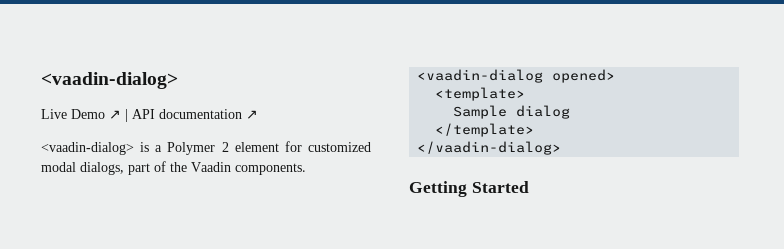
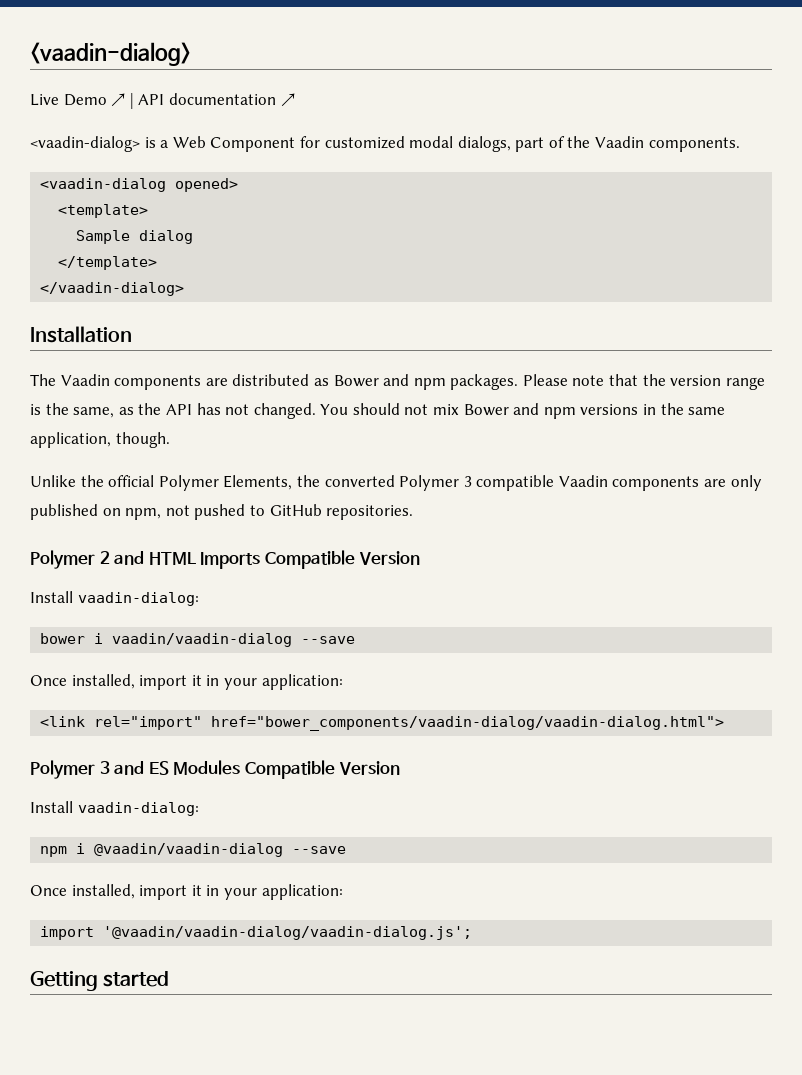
- <vaadin-dialog> is a Polymer 2 element for customized modal dialogs, part of the Vaadin components.
+ <vaadin-dialog> is a Web Component for customized modal dialogs, part of the Vaadin components.
+ Installation
+ The Vaadin components are distributed as Bower and npm packages. Please note that the version range is the same, as the API has not changed. You should not mix Bower and npm versions in the same application, though.
+ Unlike the official Polymer Elements, the converted Polymer 3 compatible Vaadin components are only published on npm, not pushed to GitHub repositories.
+ Polymer 2 and HTML Imports Compatible Version
+ Install vaadin-dialog:
+ bower i vaadin/vaadin-dialog --save
+ Once installed, import it in your application:
+ <link rel="import" href="bower_components/vaadin-dialog/vaadin-dialog.html">
+ Polymer 3 and ES Modules Compatible Version
+ Install vaadin-dialog:
+ npm i @vaadin/vaadin-dialog --save
+ Once installed, import it in your application:
+ import '@vaadin/vaadin-dialog/vaadin-dialog.js';
- Getting Started
+ Getting started

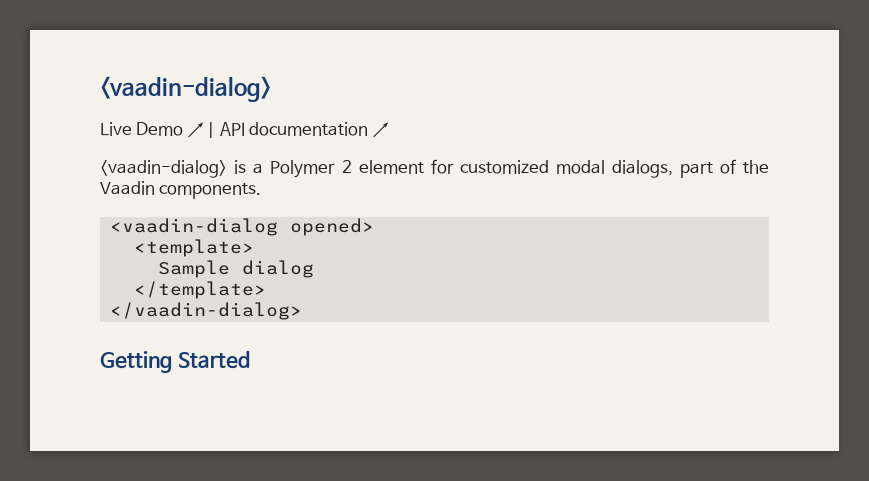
- <vaadin-dialog> is a Web Component for customized modal dialogs, part of the Vaadin components.
+ <vaadin-dialog> is a Polymer 2 element for customized modal dialogs, part of the Vaadin components.
- Installation
- The Vaadin components are distributed as Bower and npm packages. Please note that the version range is the same, as the API has not changed. You should not mix Bower and npm versions in the same application, though.
- Unlike the official Polymer Elements, the converted Polymer 3 compatible Vaadin components are only published on npm, not pushed to GitHub repositories.
- Polymer 2 and HTML Imports Compatible Version
- Install vaadin-dialog:
- bower i vaadin/vaadin-dialog --save
- Once installed, import it in your application:
- <link rel="import" href="bower_components/vaadin-dialog/vaadin-dialog.html">
- Polymer 3 and ES Modules Compatible Version
- Install vaadin-dialog:
- npm i @vaadin/vaadin-dialog --save
- Once installed, import it in your application:
- import '@vaadin/vaadin-dialog/vaadin-dialog.js';
- Getting started
+ Getting Started

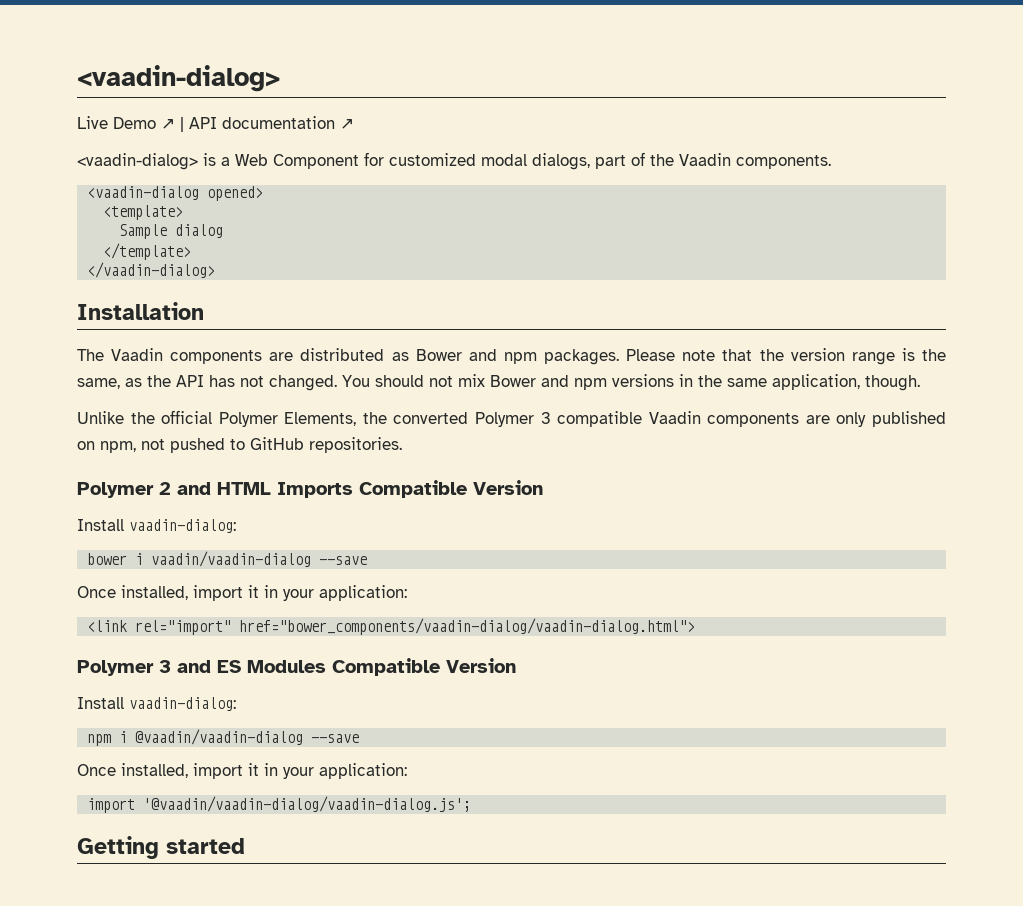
- <vaadin-dialog> is a Polymer 2 element for customized modal dialogs, part of the Vaadin components.
+ <vaadin-dialog> is a Web Component for customized modal dialogs, part of the Vaadin components.
+ Installation
+ The Vaadin components are distributed as Bower and npm packages. Please note that the version range is the same, as the API has not changed. You should not mix Bower and npm versions in the same application, though.
+ Unlike the official Polymer Elements, the converted Polymer 3 compatible Vaadin components are only published on npm, not pushed to GitHub repositories.
+ Polymer 2 and HTML Imports Compatible Version
+ Install vaadin-dialog:
+ bower i vaadin/vaadin-dialog --save
+ Once installed, import it in your application:
+ <link rel="import" href="bower_components/vaadin-dialog/vaadin-dialog.html">
+ Polymer 3 and ES Modules Compatible Version
+ Install vaadin-dialog:
+ npm i @vaadin/vaadin-dialog --save
+ Once installed, import it in your application:
+ import '@vaadin/vaadin-dialog/vaadin-dialog.js';
- Getting Started
+ Getting started

